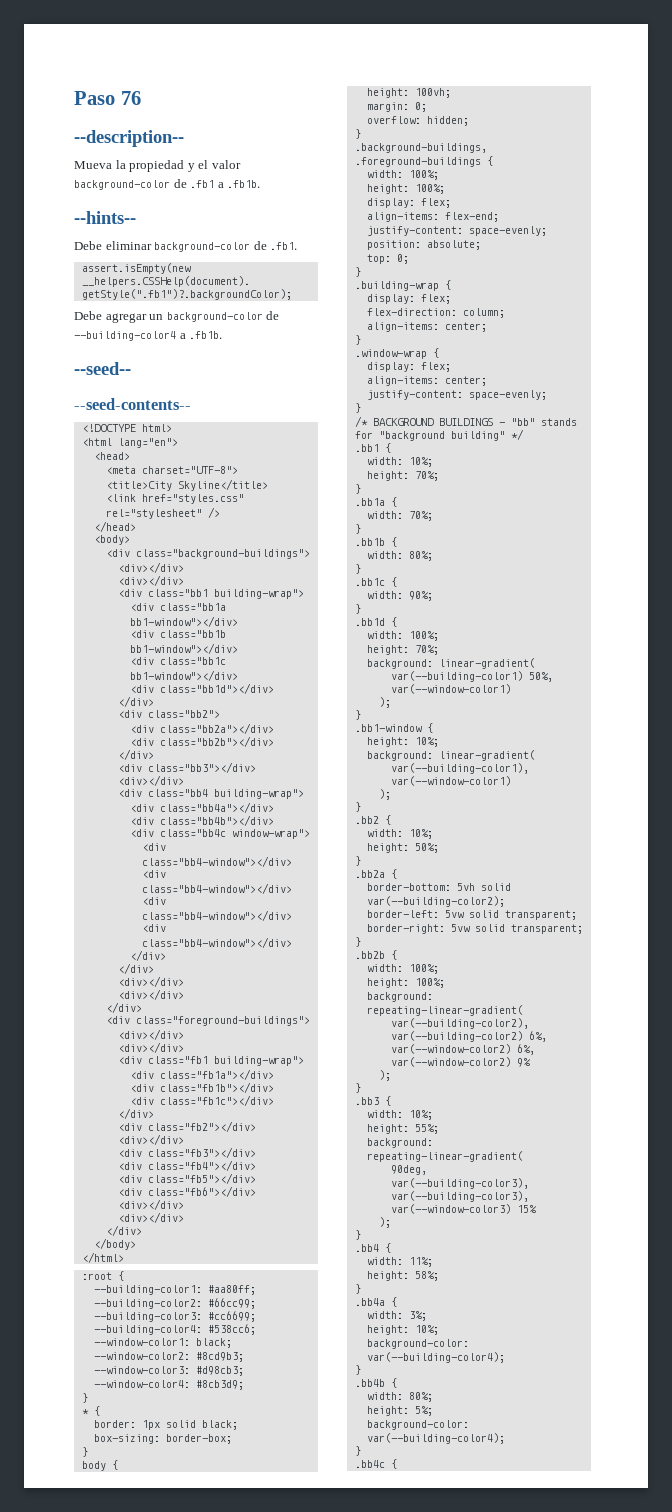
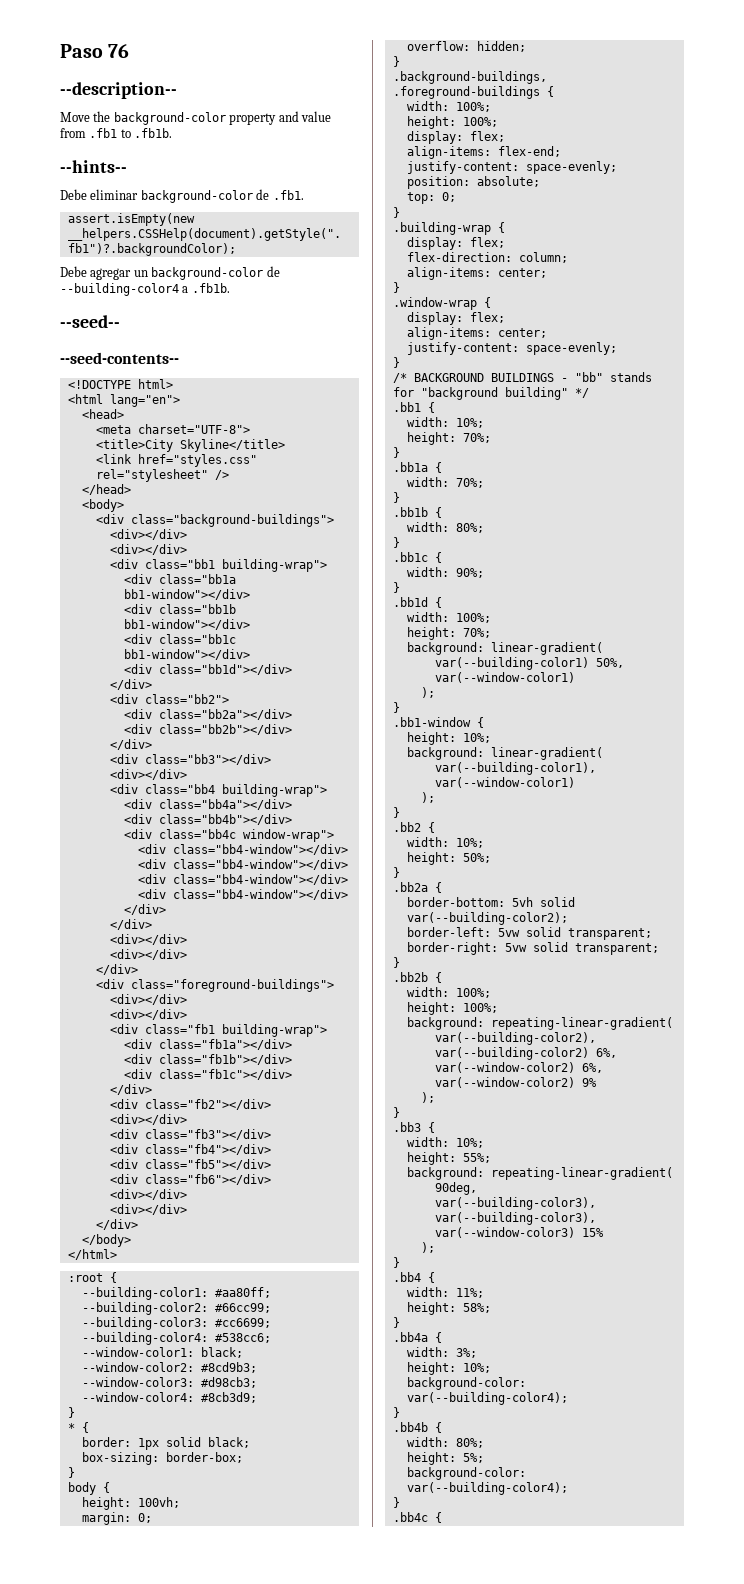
- Mueva la propiedad y el valor background-color de .fb1 a .fb1b.
+ Move the background-color property and value from .fb1 to .fb1b.

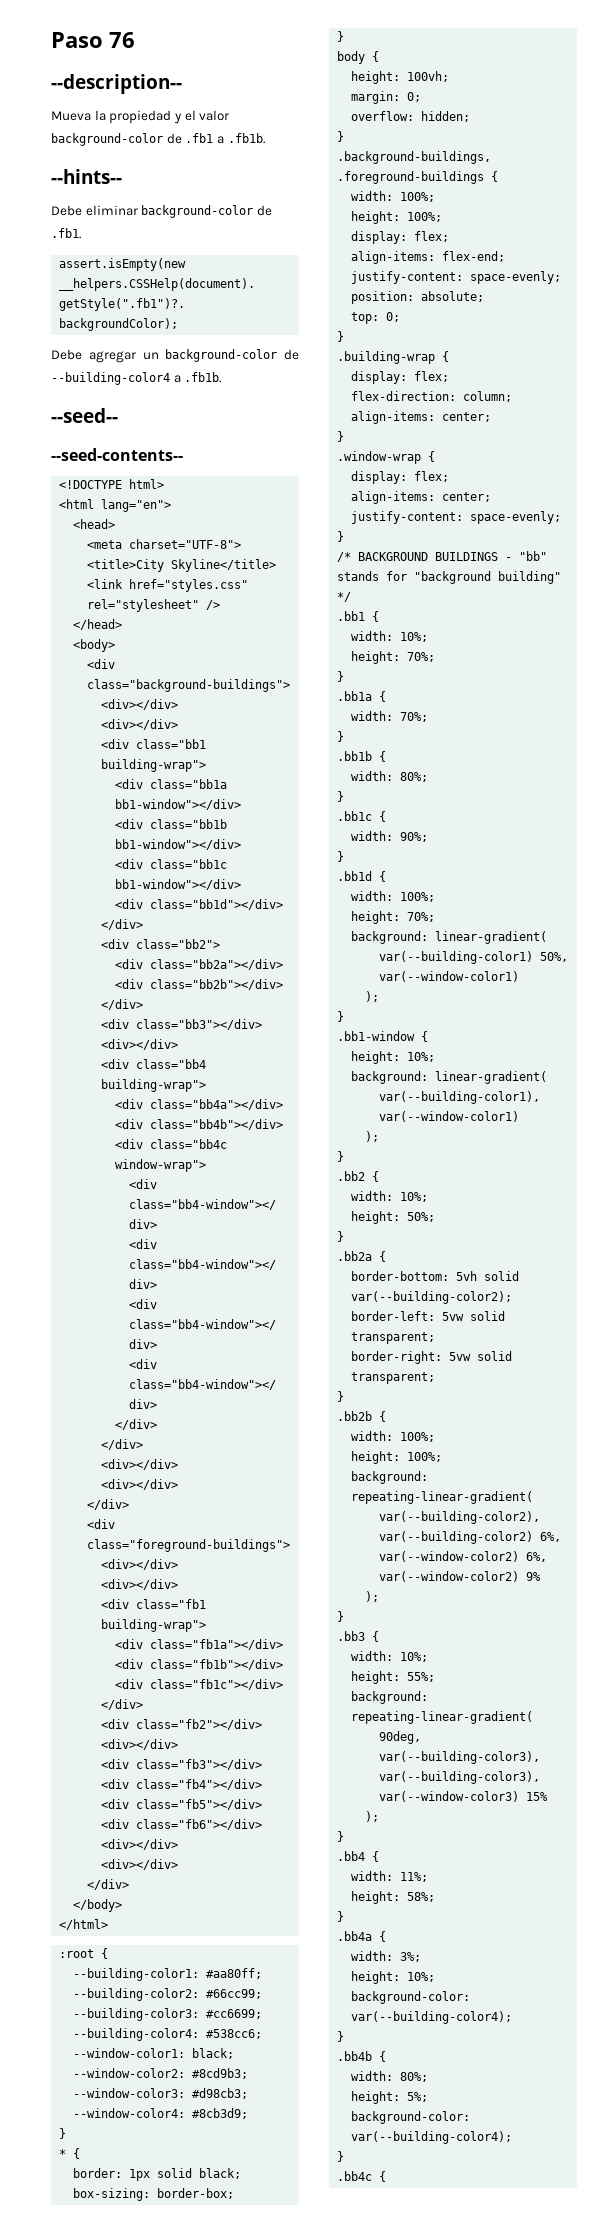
- Move the background-color property and value from .fb1 to .fb1b.
+ Mueva la propiedad y el valor background-color de .fb1 a .fb1b.

